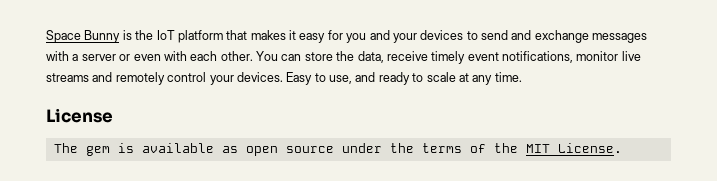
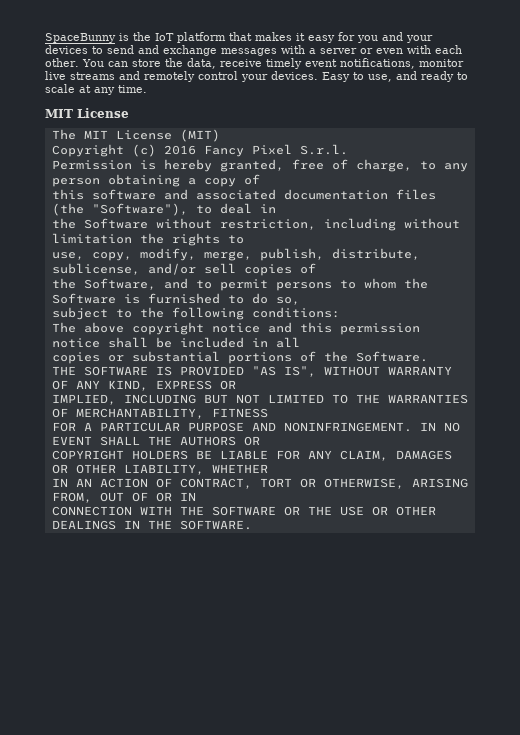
- Space Bunny is the IoT platform that makes it easy for you and your devices to send and exchange messages with a server or even with each other.
+ SpaceBunny is the IoT platform that makes it easy for you and your devices to send and exchange messages with a server or even with each other.
  Easy to use, and ready to scale at any time.
- License
+ MIT License
- The gem is available as open source under the terms of the MIT License.
+ The MIT License (MIT)
+ Copyright (c) 2016 Fancy Pixel S.r.l.
+ Permission is hereby granted, free of charge, to any person obtaining a copy of
+ this software and associated documentation files (the "Software"), to deal in
+ the Software without restriction, including without limitation the rights to
+ use, copy, modify, merge, publish, distribute, sublicense, and/or sell copies of
+ the Software, and to permit persons to whom the Software is furnished to do so,
+ subject to the following conditions:
+ The above copyright notice and this permission notice shall be included in all
+ copies or substantial portions of the Software.
+ THE SOFTWARE IS PROVIDED "AS IS", WITHOUT WARRANTY OF ANY KIND, EXPRESS OR
+ IMPLIED, INCLUDING BUT NOT LIMITED TO THE WARRANTIES OF MERCHANTABILITY, FITNESS
+ FOR A PARTICULAR PURPOSE AND NONINFRINGEMENT. IN NO EVENT SHALL THE AUTHORS OR
+ COPYRIGHT HOLDERS BE LIABLE FOR ANY CLAIM, DAMAGES OR OTHER LIABILITY, WHETHER
+ IN AN ACTION OF CONTRACT, TORT OR OTHERWISE, ARISING FROM, OUT OF OR IN
+ CONNECTION WITH THE SOFTWARE OR THE USE OR OTHER DEALINGS IN THE SOFTWARE.

